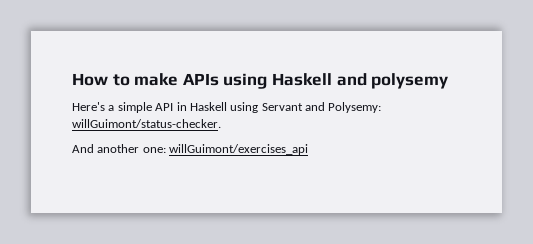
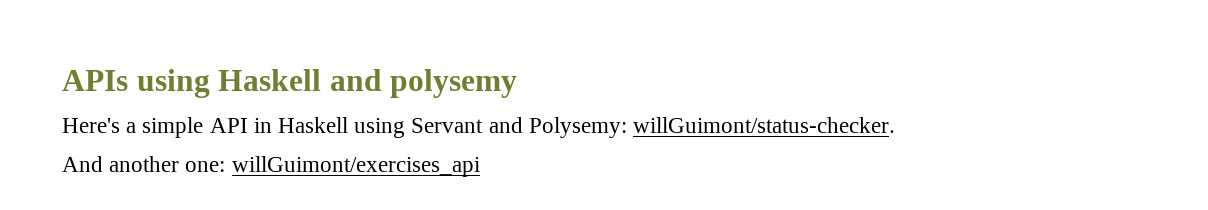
- How to make APIs using Haskell and polysemy
+ APIs using Haskell and polysemy

